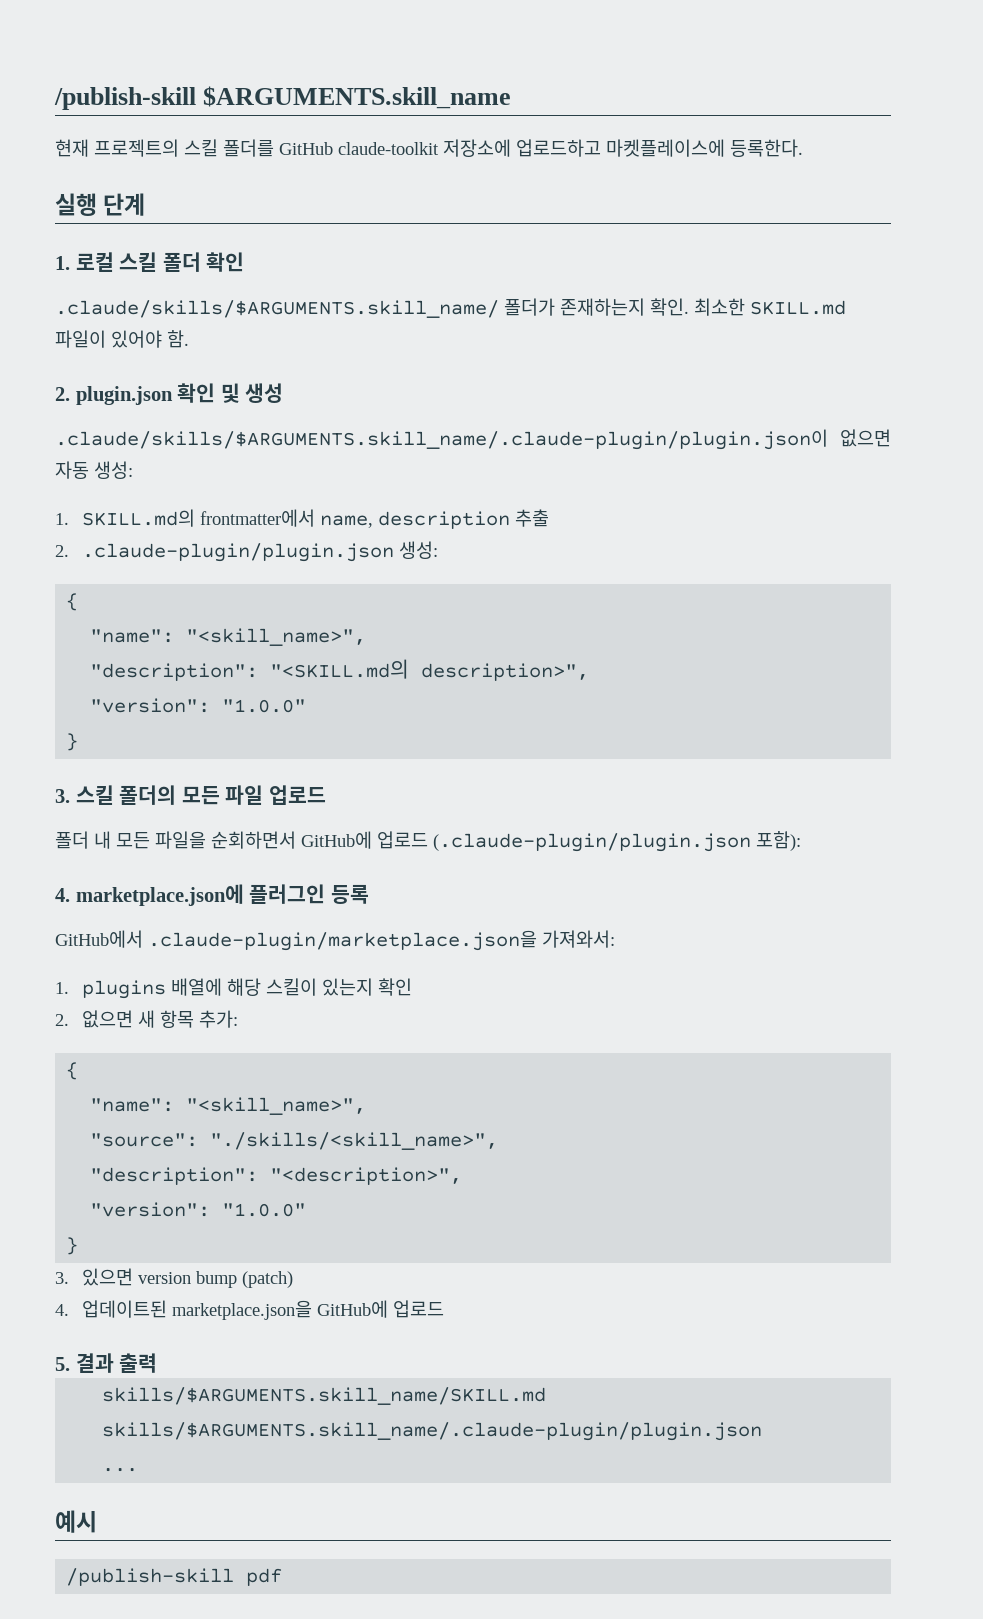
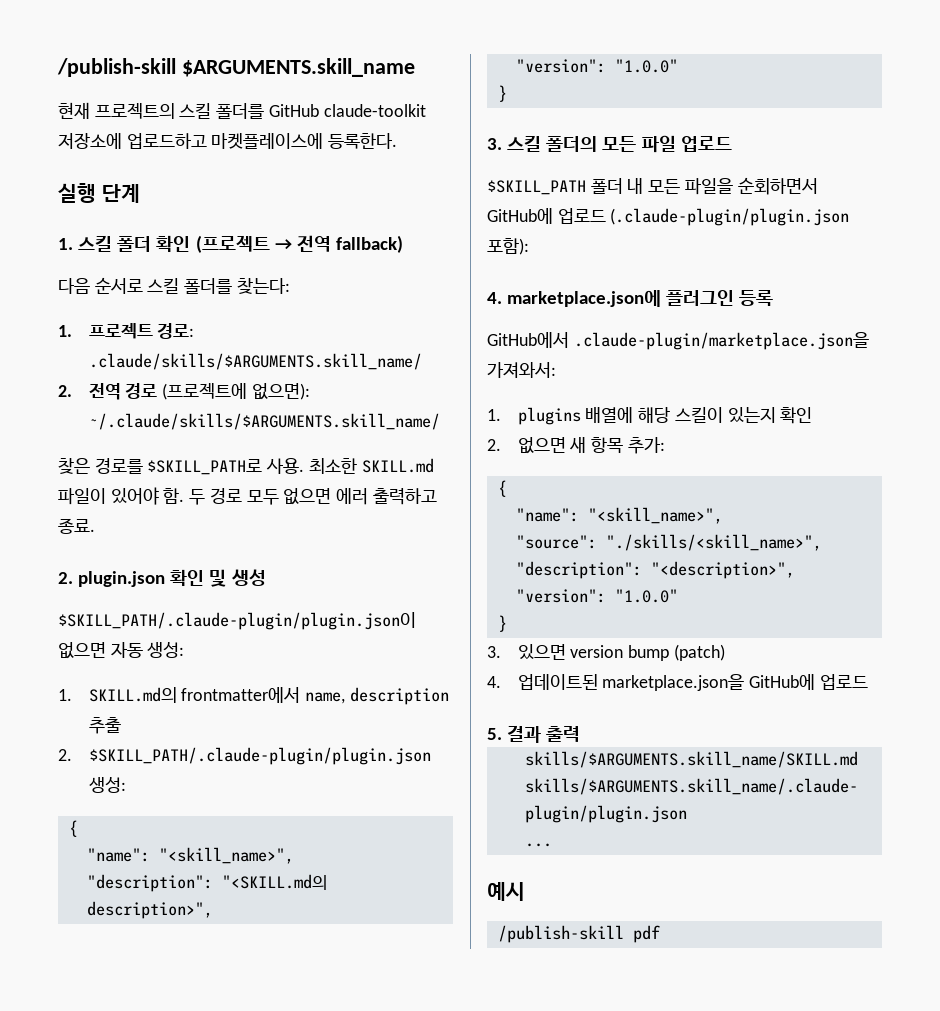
- 1. 로컬 스킬 폴더 확인
- .claude/skills/$ARGUMENTS.skill_name/ 폴더가 존재하는지 확인.
+ 1. 스킬 폴더 확인 (프로젝트 → 전역 fallback)
+ 다음 순서로 스킬 폴더를 찾는다:
+ 1. 프로젝트 경로: .claude/skills/$ARGUMENTS.skill_name/
+ 2. 전역 경로 (프로젝트에 없으면): ~/.claude/skills/$ARGUMENTS.skill_name/
+ 찾은 경로를 $SKILL_PATH로 사용.
+ 두 경로 모두 없으면 에러 출력하고 종료.
- .claude/skills/$ARGUMENTS.skill_name/.claude-plugin/plugin.json이 없으면 자동 생성:
+ $SKILL_PATH/.claude-plugin/plugin.json이 없으면 자동 생성:
- 2. .claude-plugin/plugin.json 생성:
+ 2. $SKILL_PATH/.claude-plugin/plugin.json 생성:
- 폴더 내 모든 파일을 순회하면서 GitHub에 업로드 (.claude-plugin/plugin.json 포함):
+ $SKILL_PATH 폴더 내 모든 파일을 순회하면서 GitHub에 업로드 (.claude-plugin/plugin.json 포함):

